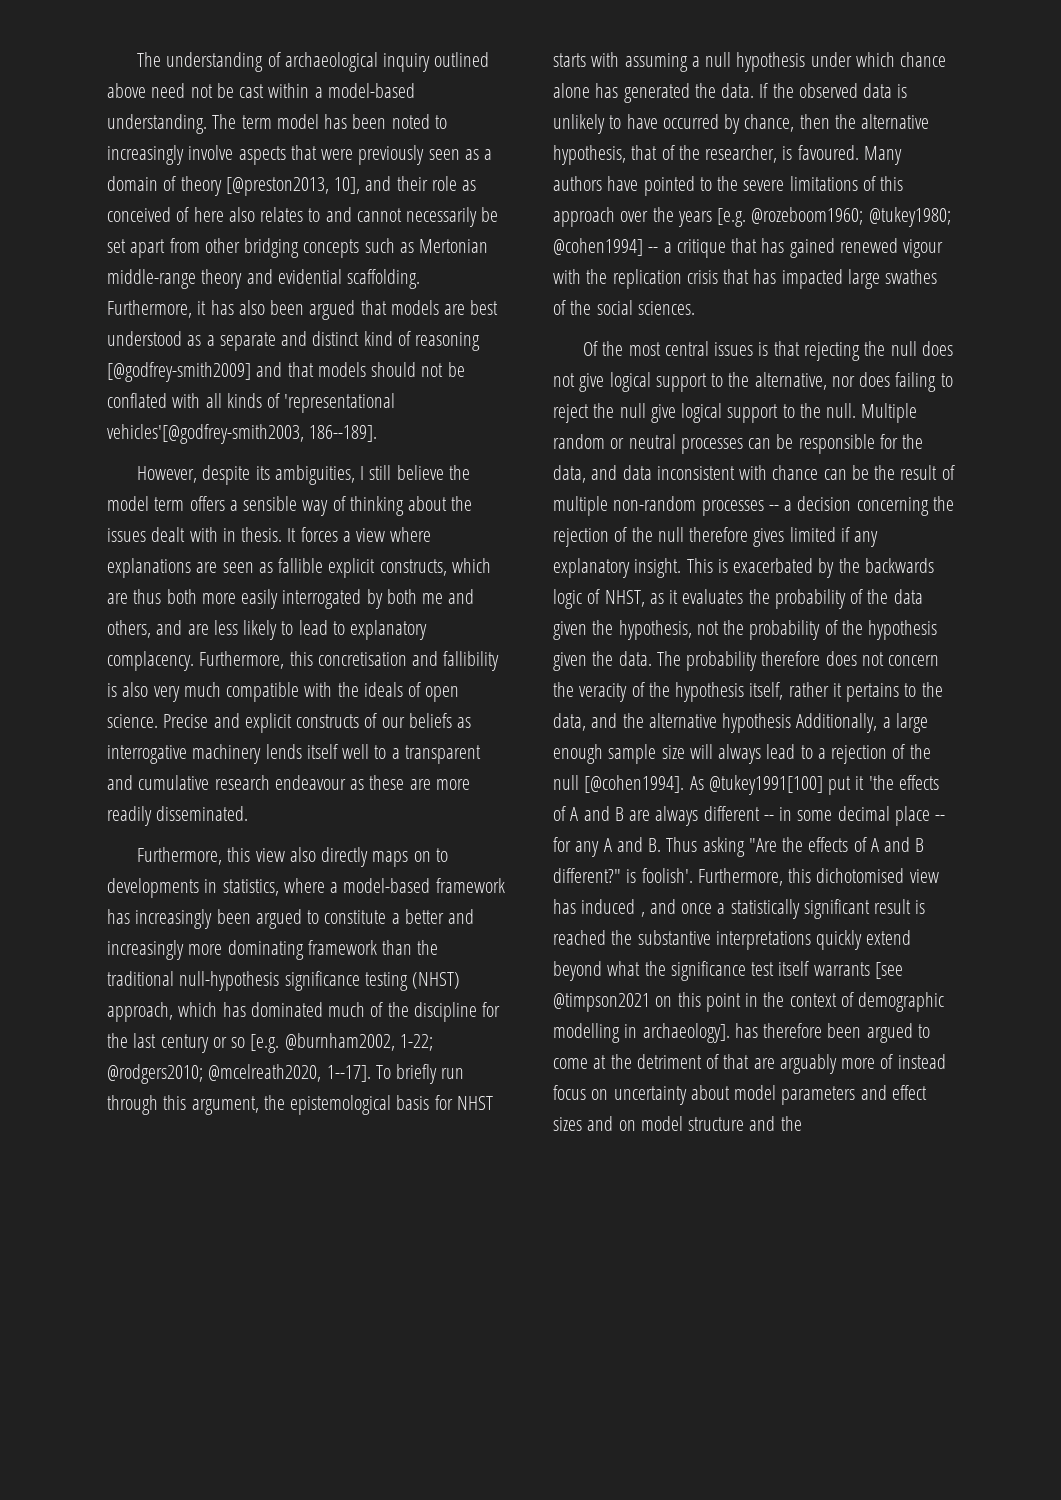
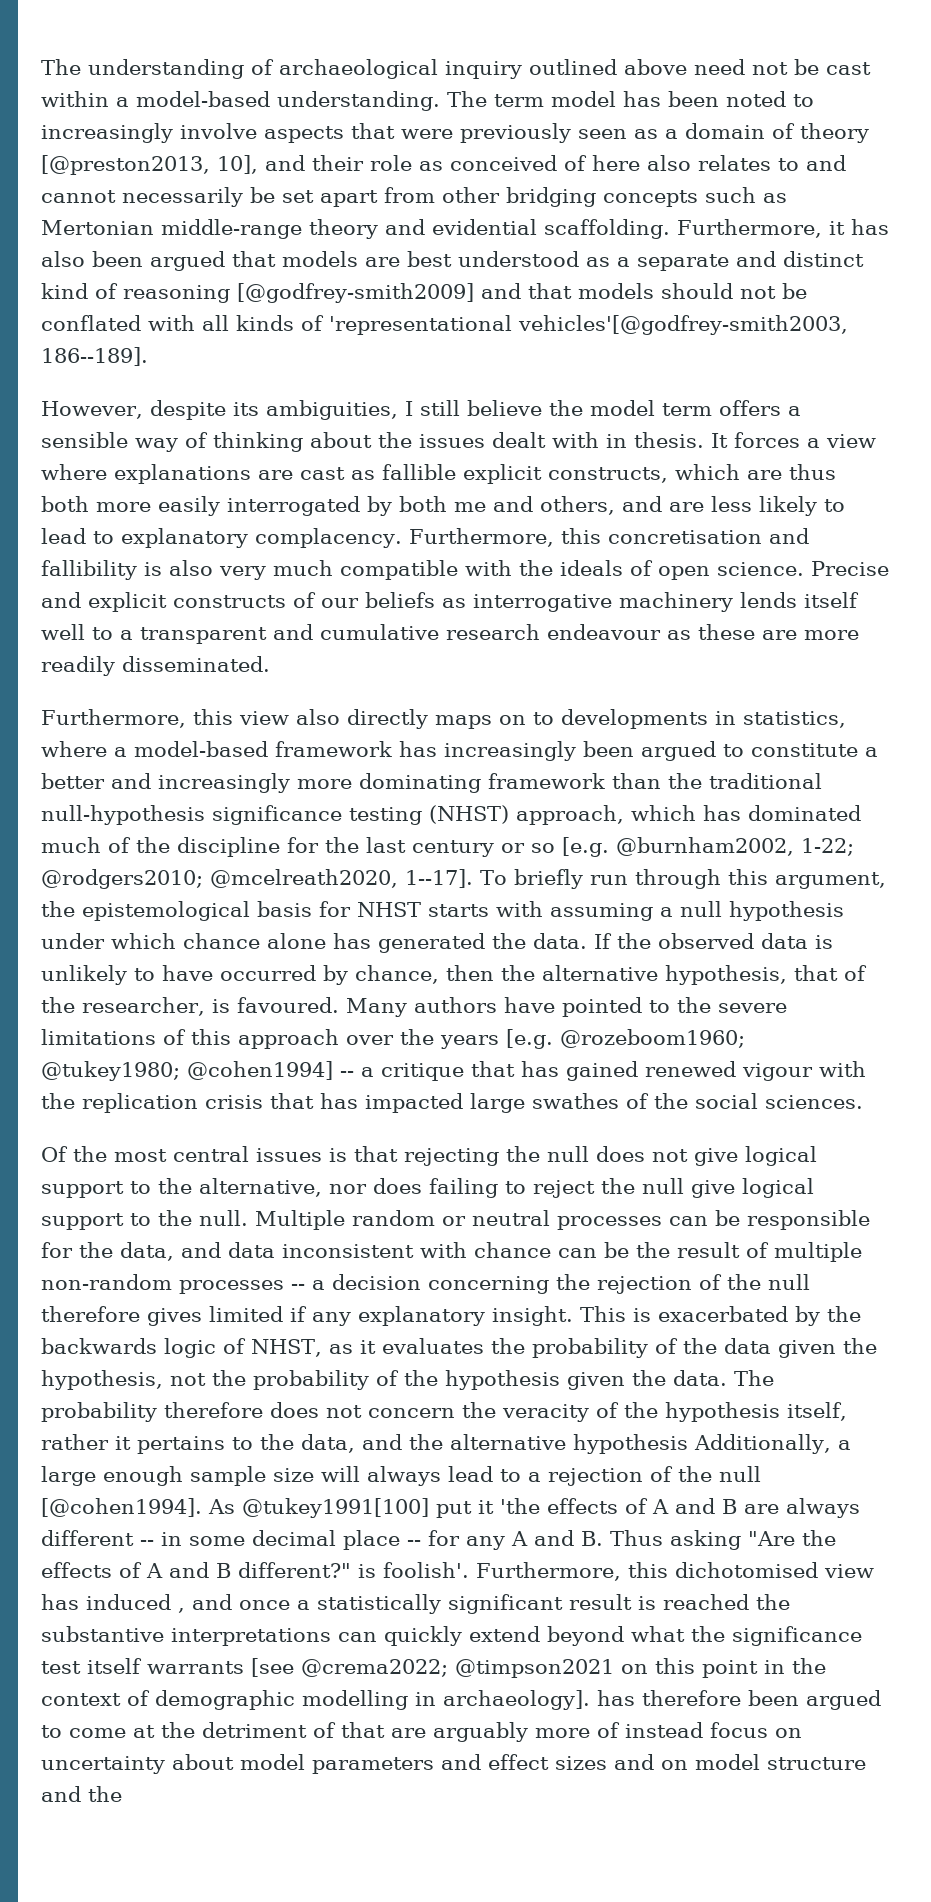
- It forces a view where explanations are seen as fallible explicit constructs, which are thus both more easily interrogated by both me and others, and are less likely to lead to explanatory complacency.
+ It forces a view where explanations are cast as fallible explicit constructs, which are thus both more easily interrogated by both me and others, and are less likely to lead to explanatory complacency.
- Furthermore, this dichotomised view has induced , and once a statistically significant result is reached the substantive interpretations quickly extend beyond what the significance test itself warrants [see @timpson2021 on this point in the context of demographic modelling in archaeology]. has therefore been argued to come at the detriment of that are arguably more of instead focus on uncertainty about model parameters and effect sizes and on model structure and the
+ Furthermore, this dichotomised view has induced , and once a statistically significant result is reached the substantive interpretations can quickly extend beyond what the significance test itself warrants [see @crema2022; @timpson2021 on this point in the context of demographic modelling in archaeology]. has therefore been argued to come at the detriment of that are arguably more of instead focus on uncertainty about model parameters and effect sizes and on model structure and the

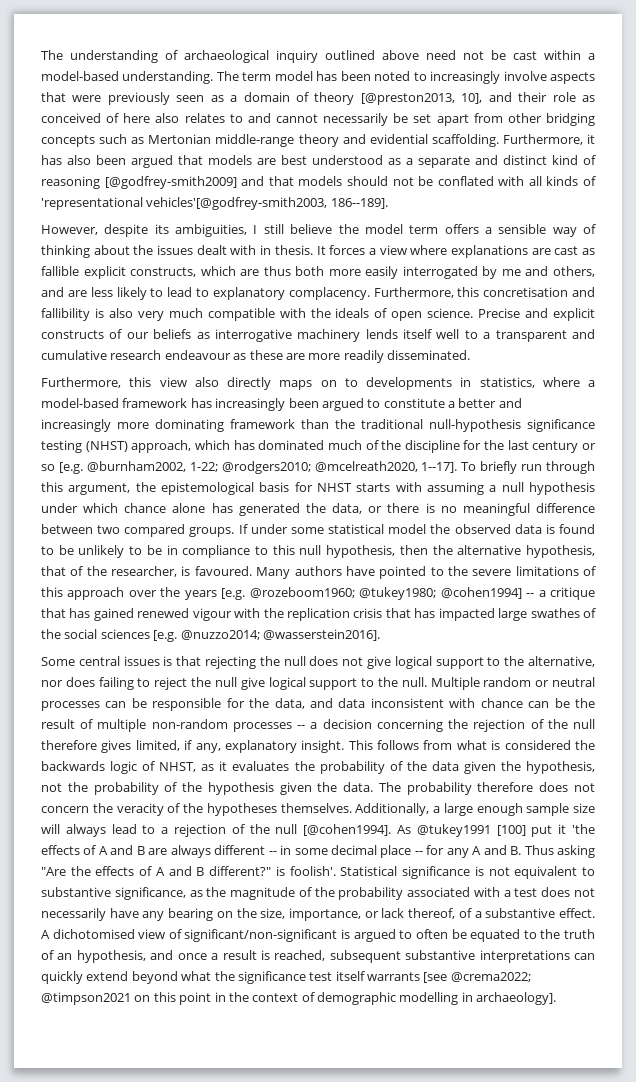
- It forces a view where explanations are cast as fallible explicit constructs, which are thus both more easily interrogated by both me and others, and are less likely to lead to explanatory complacency.
+ It forces a view where explanations are cast as fallible explicit constructs, which are thus both more easily interrogated by me and others, and are less likely to lead to explanatory complacency.
- To briefly run through this argument, the epistemological basis for NHST starts with assuming a null hypothesis under which chance alone has generated the data. If the observed data is unlikely to have occurred by chance, then the alternative hypothesis, that of the researcher, is favoured.
+ To briefly run through this argument, the epistemological basis for NHST starts with assuming a null hypothesis under which chance alone has generated the data, or there is no meaningful difference between two compared groups. If under some statistical model the observed data is found to be unlikely to be in compliance to this null hypothesis, then the alternative hypothesis, that of the researcher, is favoured.
- @cohen1994] -- a critique that has gained renewed vigour with the replication crisis that has impacted large swathes of the social sciences.
- Of the most central issues is that rejecting the null does not give logical support to the alternative, nor does failing to reject the null give logical support to the null.
+ @cohen1994] -- a critique that has gained renewed vigour with the replication crisis that has impacted large swathes of the social sciences [e.g. @nuzzo2014; @wasserstein2016].
+ Some central issues is that rejecting the null does not give logical support to the alternative, nor does failing to reject the null give logical support to the null.
- Multiple random or neutral processes can be responsible for the data, and data inconsistent with chance can be the result of multiple non-random processes -- a decision concerning the rejection of the null therefore gives limited if any explanatory insight. This is exacerbated by the backwards logic of NHST, as it evaluates the probability of the data given the hypothesis, not the probability of the hypothesis given the data.
+ Multiple random or neutral processes can be responsible for the data, and data inconsistent with chance can be the result of multiple non-random processes -- a decision concerning the rejection of the null therefore gives limited, if any, explanatory insight. This follows from what is considered the backwards logic of NHST, as it evaluates the probability of the data given the hypothesis, not the probability of the hypothesis given the data.
- The probability therefore does not concern the veracity of the hypothesis itself, rather it pertains to the data, and the alternative hypothesis Additionally, a large enough sample size will always lead to a rejection of the null [@cohen1994].
+ The probability therefore does not concern the veracity of the hypotheses themselves. Additionally, a large enough sample size will always lead to a rejection of the null [@cohen1994].
- As @tukey1991[100] put it 'the effects of A and B are always different -- in some decimal place -- for any A and B. Thus asking "Are the effects of A and B different?" is foolish'.
+ As @tukey1991 [100] put it 'the effects of A and B are always different -- in some decimal place -- for any A and B. Thus asking "Are the effects of A and B different?" is foolish'.
- Furthermore, this dichotomised view has induced , and once a statistically significant result is reached the substantive interpretations can quickly extend beyond what the significance test itself warrants [see @crema2022; @timpson2021 on this point in the context of demographic modelling in archaeology]. has therefore been argued to come at the detriment of that are arguably more of instead focus on uncertainty about model parameters and effect sizes and on model structure and the
+ Statistical significance is not equivalent to substantive significance, as the magnitude of the probability associated with a test does not necessarily have any bearing on the size, importance, or lack thereof, of a substantive effect. A dichotomised view of significant/non-significant is argued to often be equated to the truth of an hypothesis, and once a result is reached, subsequent substantive interpretations can quickly extend beyond what the significance test itself warrants [see @crema2022; @timpson2021 on this point in the context of demographic modelling in archaeology].

